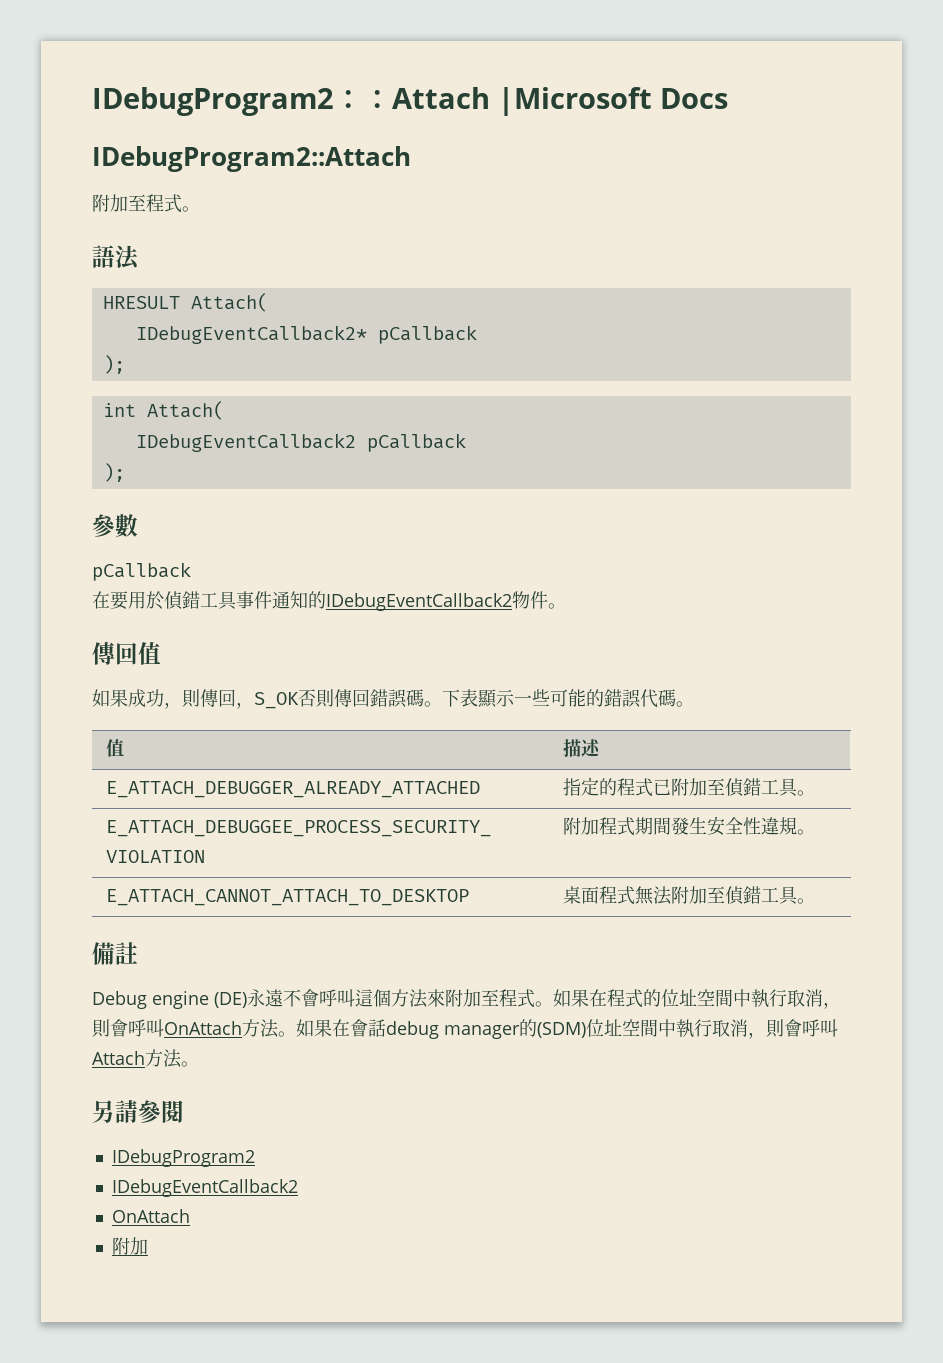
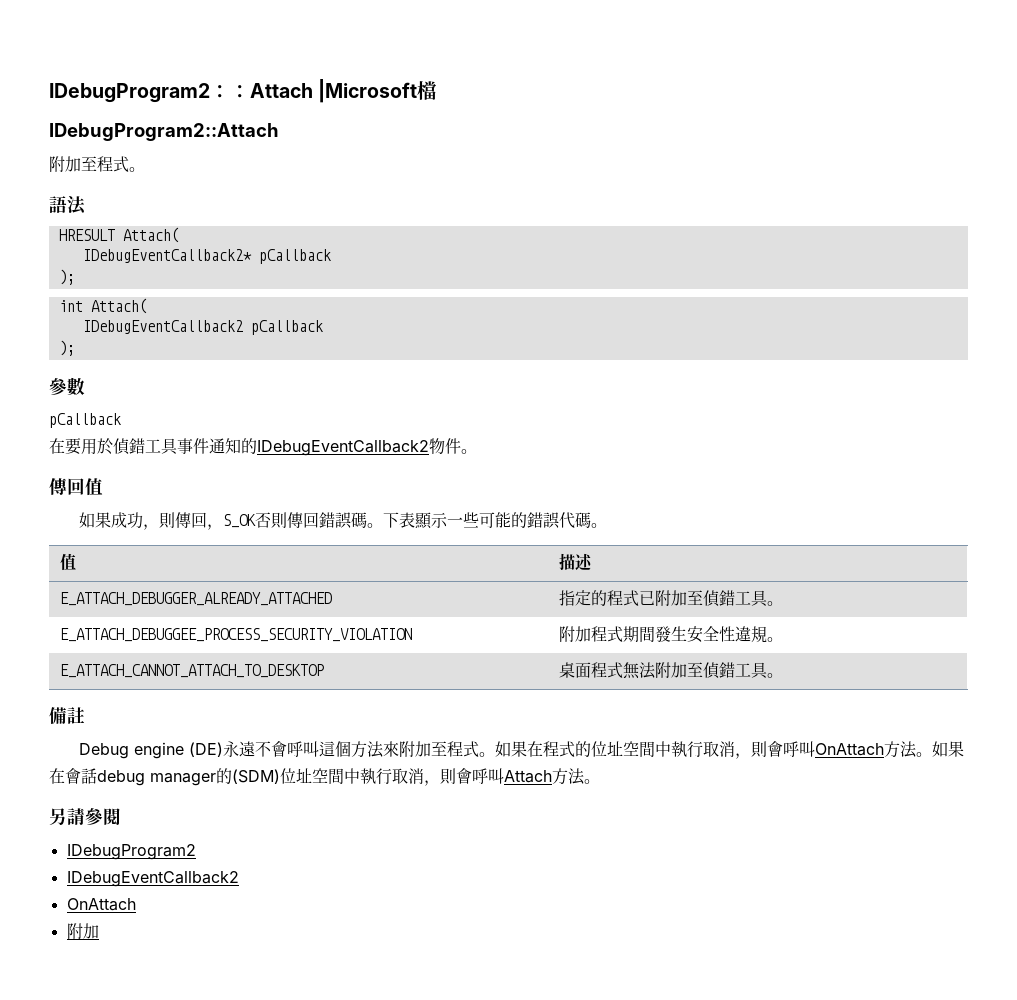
- IDebugProgram2：：Attach |Microsoft Docs
+ IDebugProgram2：：Attach |Microsoft檔

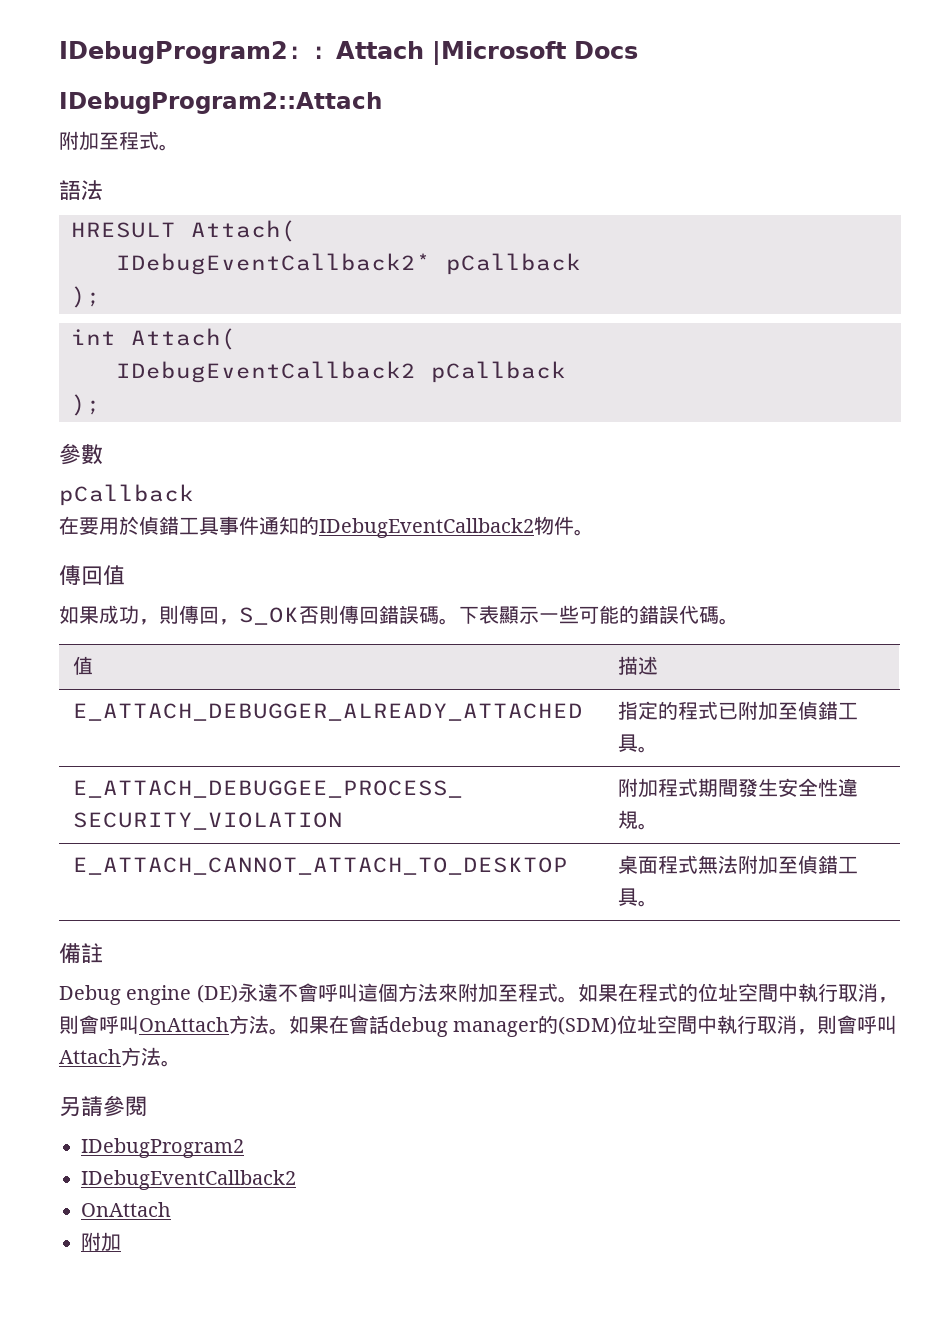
- IDebugProgram2：：Attach |Microsoft檔
+ IDebugProgram2：：Attach |Microsoft Docs

